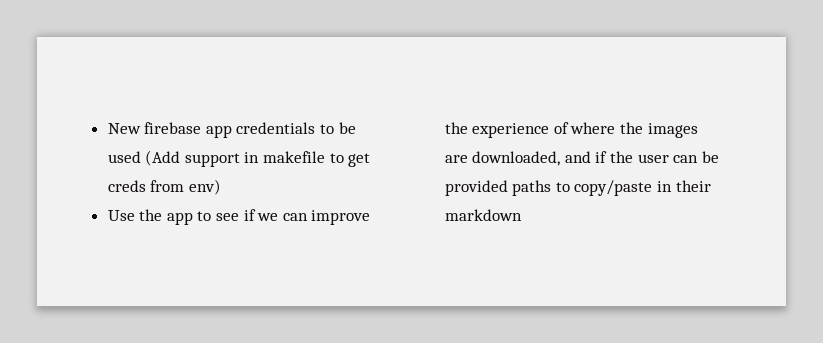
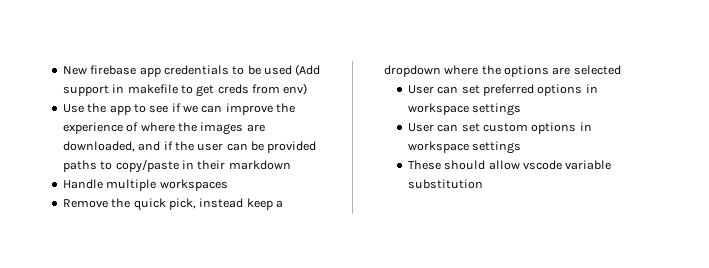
+ Handle multiple workspaces
+ Remove the quick pick, instead keep a dropdown where the options are selected
+ User can set preferred options in workspace settings
+ User can set custom options in workspace settings
+ These should allow vscode variable substitution

